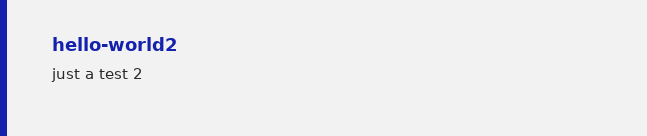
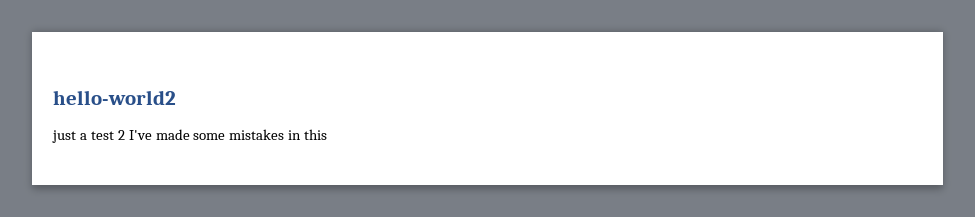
- just a test 2
+ just a test 2 I've made some mistakes in this

